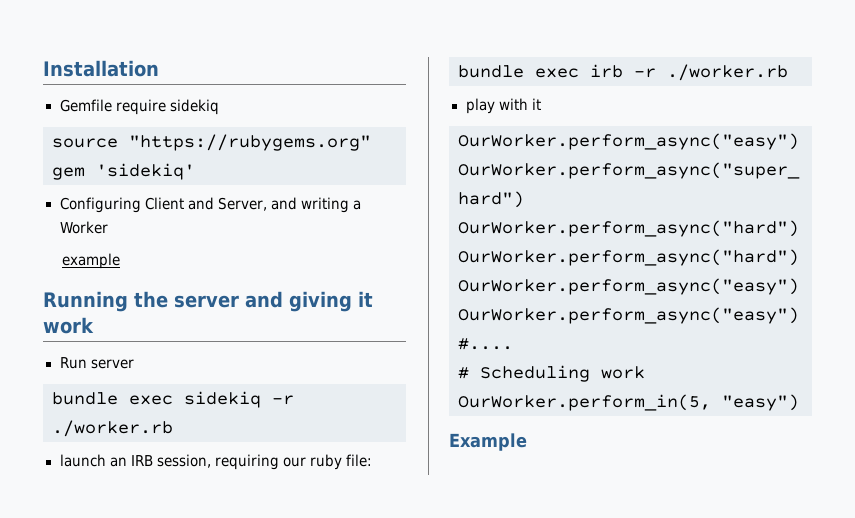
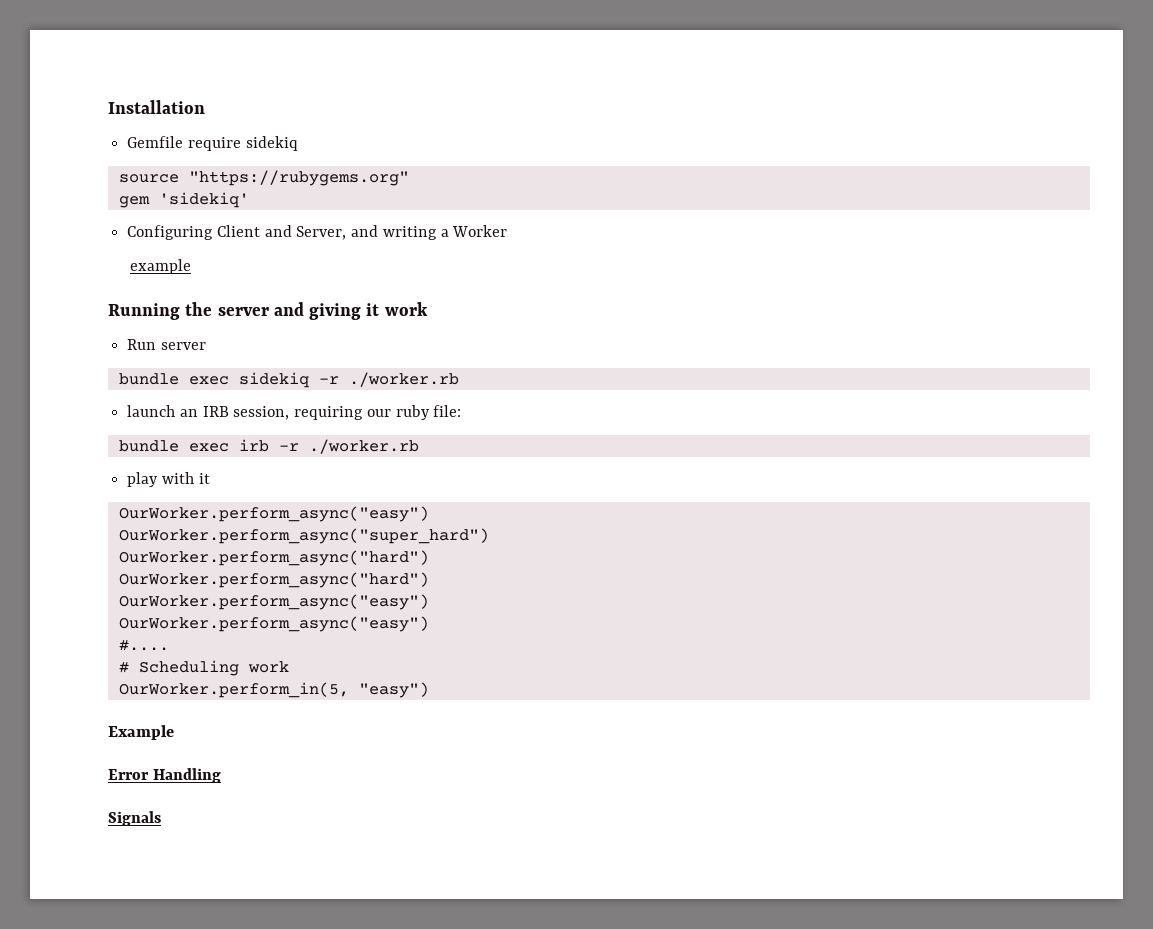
+ Error Handling
+ Signals

